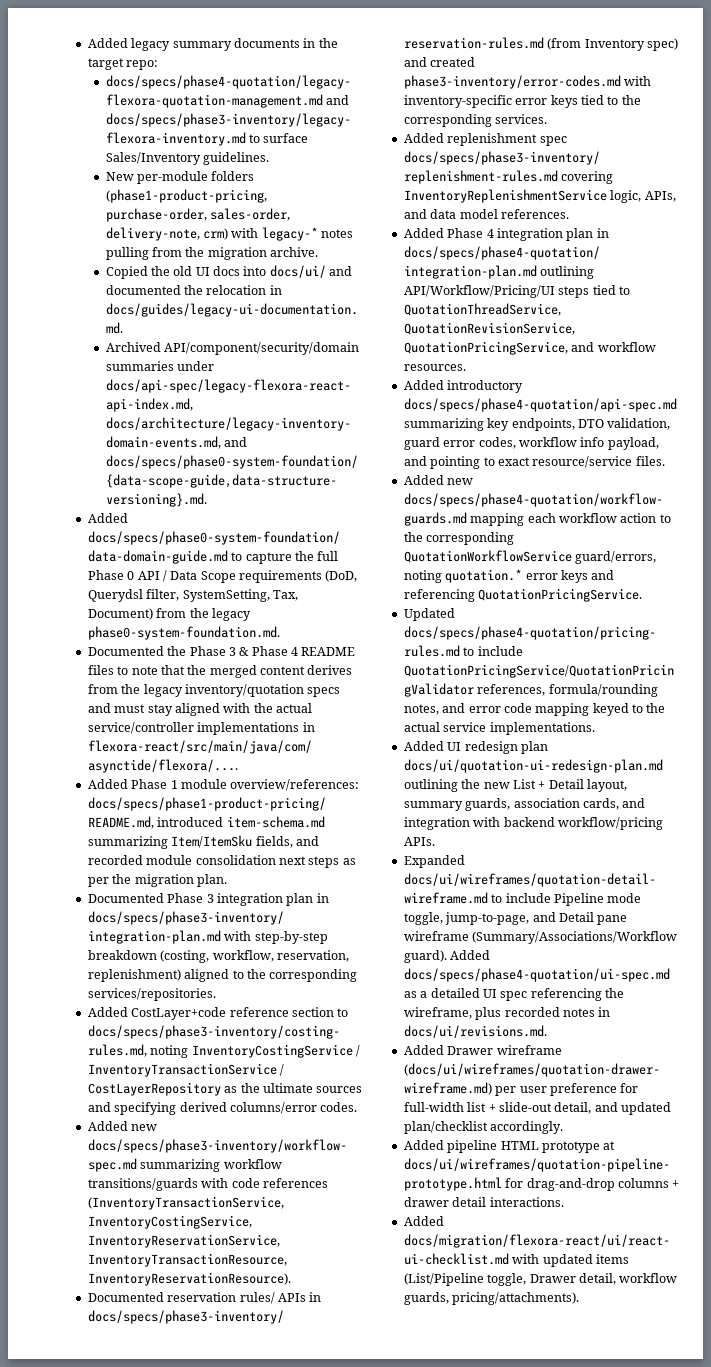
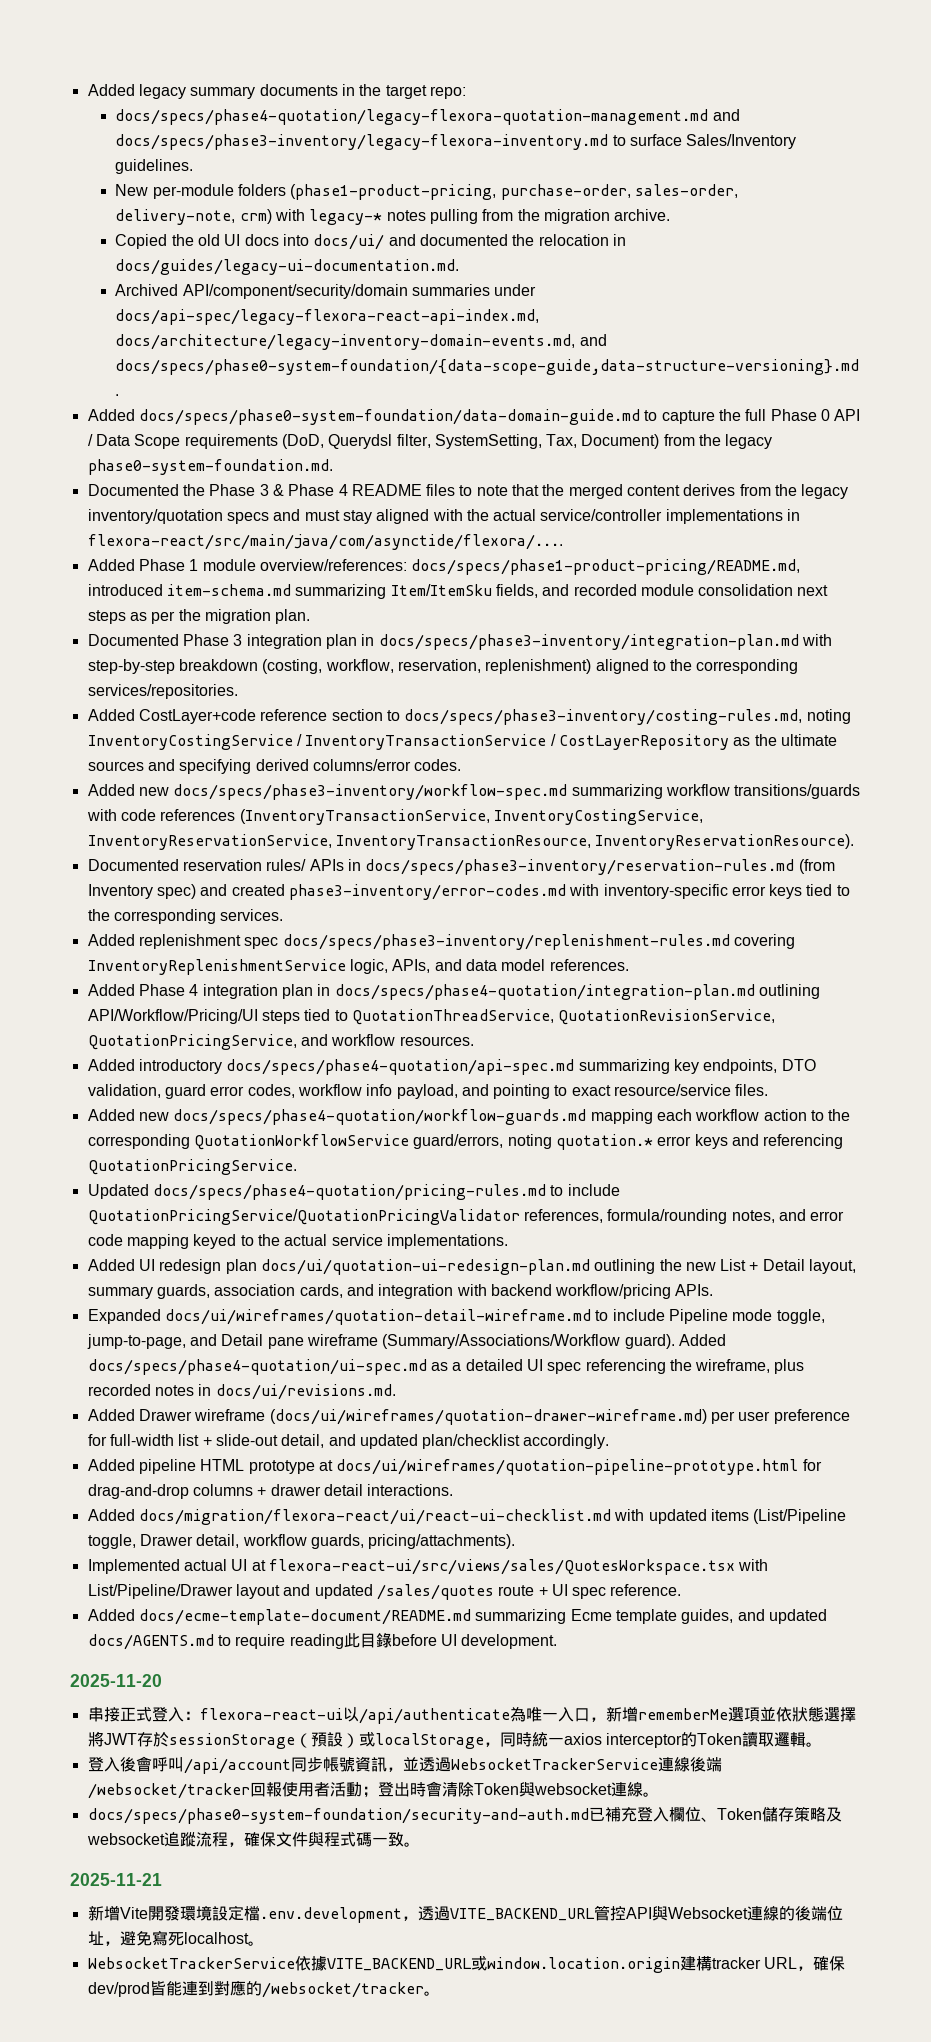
+ Implemented actual UI at flexora-react-ui/src/views/sales/QuotesWorkspace.tsx with List/Pipeline/Drawer layout and updated /sales/quotes route + UI spec reference.
+ Added docs/ecme-template-document/README.md summarizing Ecme template guides, and updated docs/AGENTS.md to require reading此目錄before UI development.
+ 2025-11-20
+ 串接正式登入：flexora-react-ui以/api/authenticate為唯一入口，新增rememberMe選項並依狀態選擇將JWT存於sessionStorage（預設）或localStorage，同時統一axios interceptor的Token讀取邏輯。
+ 登入後會呼叫/api/account同步帳號資訊，並透過WebsocketTrackerService連線後端/websocket/tracker回報使用者活動；登出時會清除Token與websocket連線。
+ docs/specs/phase0-system-foundation/security-and-auth.md已補充登入欄位、Token儲存策略及websocket追蹤流程，確保文件與程式碼一致。
+ 2025-11-21
+ 新增Vite開發環境設定檔.env.development，透過VITE_BACKEND_URL管控API與Websocket連線的後端位址，避免寫死localhost。
+ WebsocketTrackerService依據VITE_BACKEND_URL或window.location.origin建構tracker URL，確保dev/prod皆能連到對應的/websocket/tracker。

